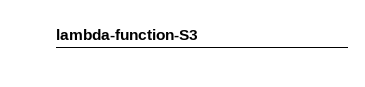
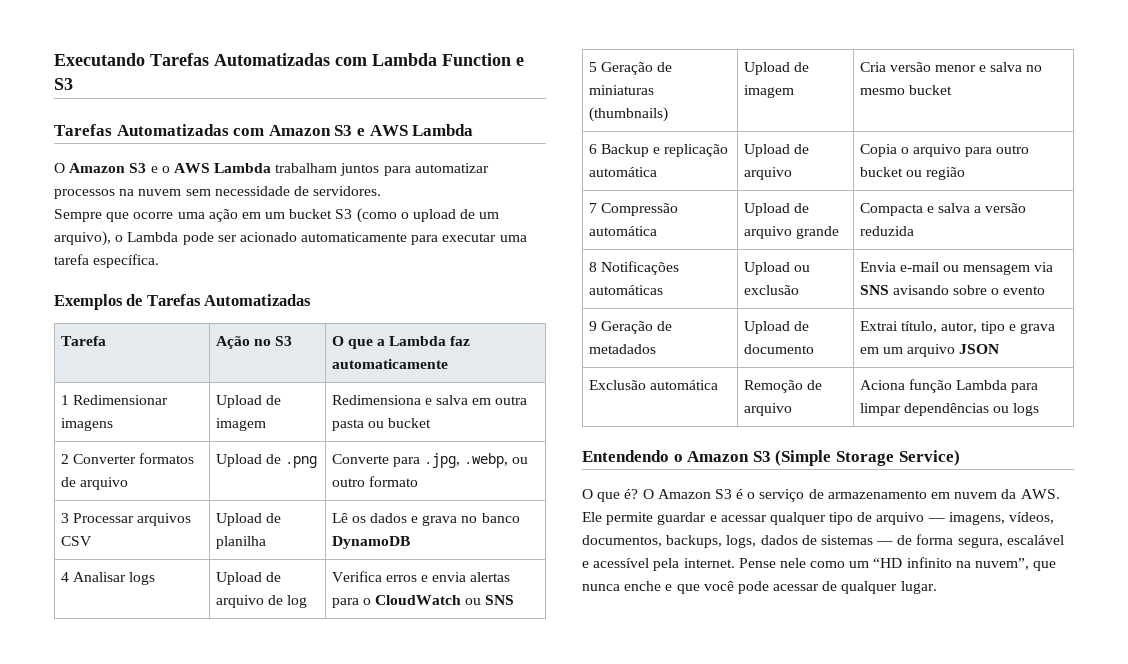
- lambda-function-S3
+ Executando Tarefas Automatizadas com Lambda Function e S3
+ Tarefas Automatizadas com Amazon S3 e AWS Lambda
+ O Amazon S3 e o AWS Lambda trabalham juntos para automatizar processos na nuvem sem necessidade de servidores.
+ Sempre que ocorre uma ação em um bucket S3 (como o upload de um arquivo), o Lambda pode ser acionado automaticamente para executar uma tarefa específica.
+ Exemplos de Tarefas Automatizadas
+ Tarefa | Ação no S3 | O que a Lambda faz automaticamente
+ 1 Redimensionar imagens | Upload de imagem | Redimensiona e salva em outra pasta ou bucket
+ 2 Converter formatos de arquivo | Upload de .png | Converte para .jpg, .webp, ou outro formato
+ 3 Processar arquivos CSV | Upload de planilha | Lê os dados e grava no banco DynamoDB
+ 4 Analisar logs | Upload de arquivo de log | Verifica erros e envia alertas para o CloudWatch ou SNS
+ 5 Geração de miniaturas (thumbnails) | Upload de imagem | Cria versão menor e salva no mesmo bucket
+ 6 Backup e replicação automática | Upload de arquivo | Copia o arquivo para outro bucket ou região
+ 7 Compressão automática | Upload de arquivo grande | Compacta e salva a versão reduzida
+ 8 Notificações automáticas | Upload ou exclusão | Envia e-mail ou mensagem via SNS avisando sobre o evento
+ 9 Geração de metadados | Upload de documento | Extrai título, autor, tipo e grava em um arquivo JSON
+ Exclusão automática | Remoção de arquivo | Aciona função Lambda para limpar dependências ou logs
+ Entendendo o Amazon S3 (Simple Storage Service)
+ O que é? O Amazon S3 é o serviço de armazenamento em nuvem da AWS. Ele permite guardar e acessar qualquer tipo de arquivo — imagens, vídeos, documentos, backups, logs, dados de sistemas — de forma segura, escalável e acessível pela internet. Pense nele como um “HD infinito na nuvem”, que nunca enche e que você pode acessar de qualquer lugar.

